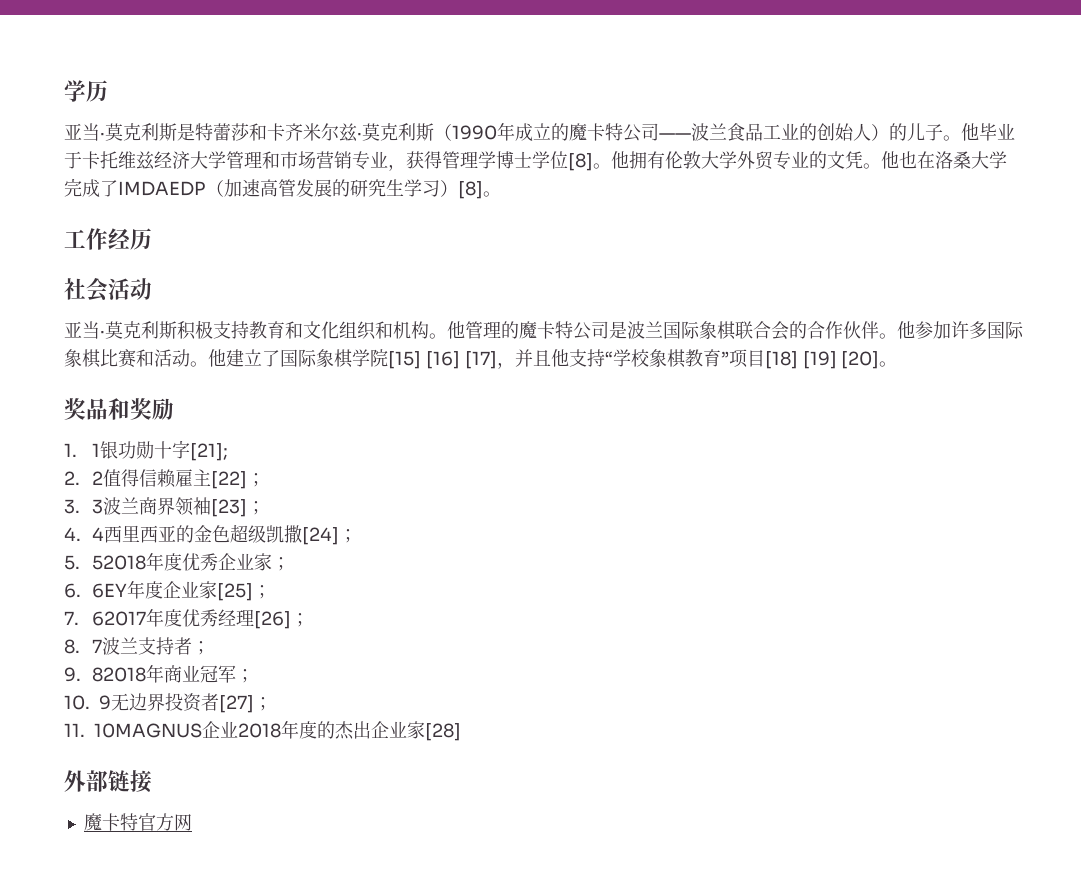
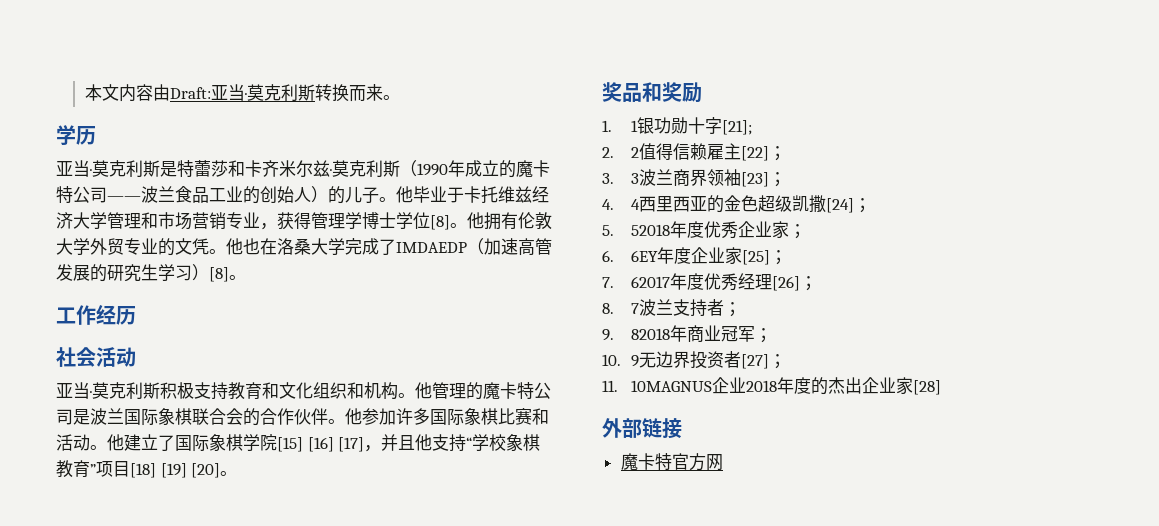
+ 本文内容由Draft:亚当·莫克利斯转换而来。

